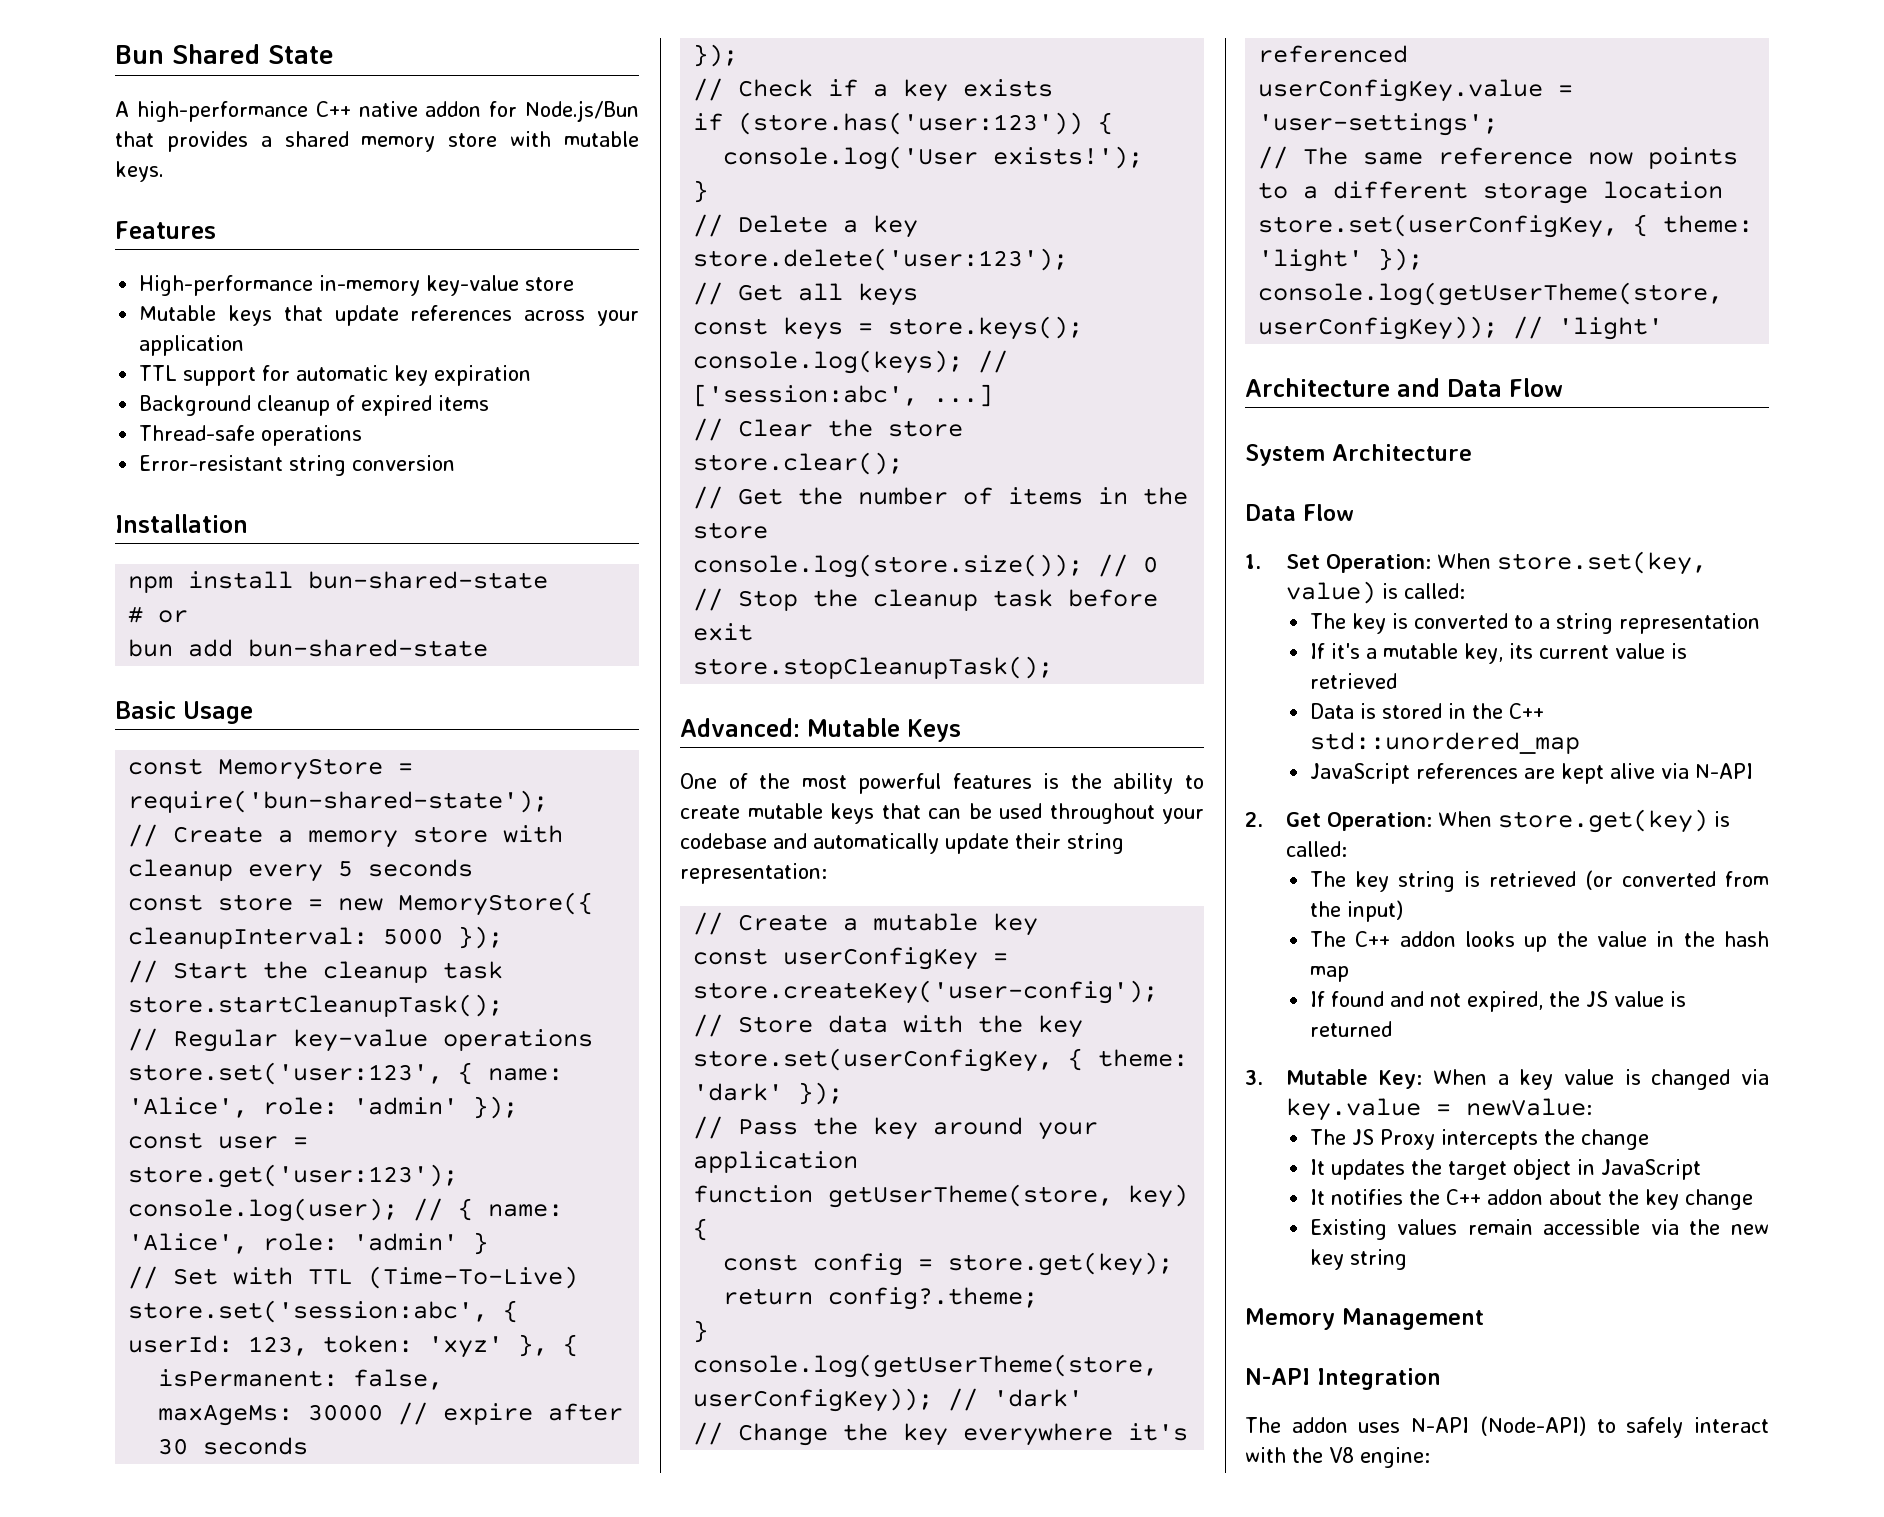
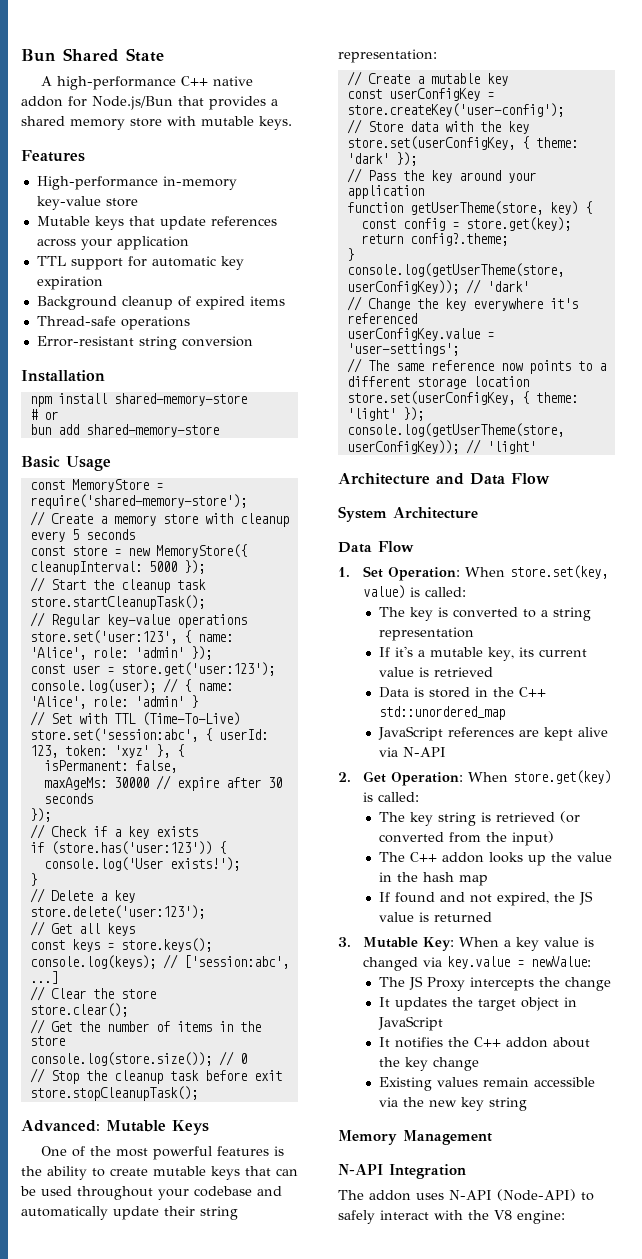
- npm install bun-shared-state
+ npm install shared-memory-store
- bun add bun-shared-state
+ bun add shared-memory-store
- const MemoryStore = require('bun-shared-state');
+ const MemoryStore = require('shared-memory-store');

